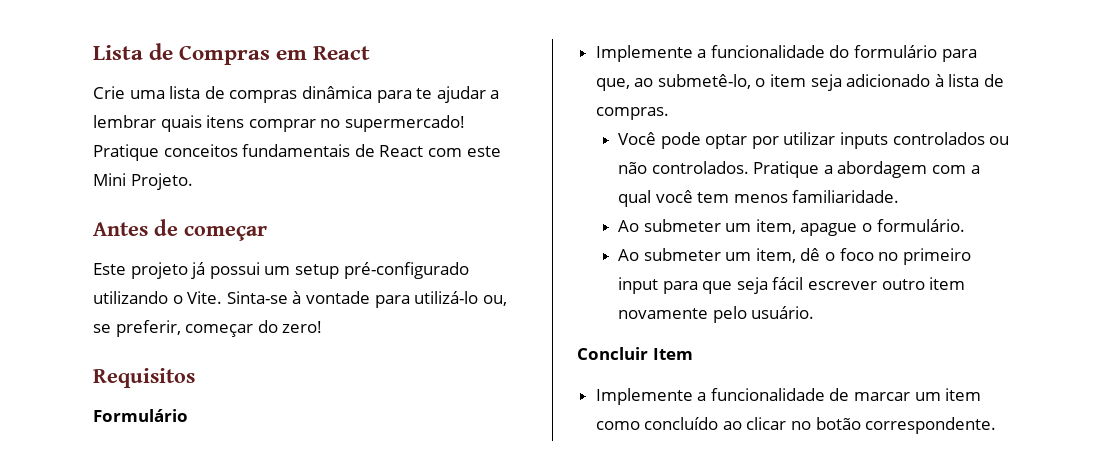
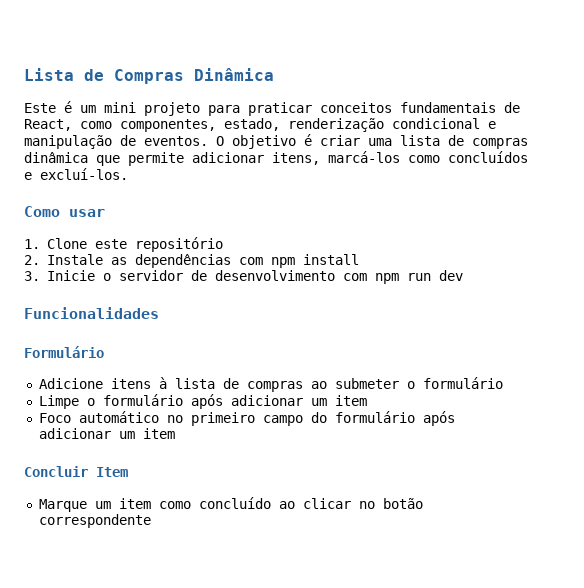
- Lista de Compras em React
- Crie uma lista de compras dinâmica para te ajudar a lembrar quais itens comprar no supermercado! Pratique conceitos fundamentais de React com este Mini Projeto.
- Antes de começar
- Este projeto já possui um setup pré-configurado utilizando o Vite. Sinta-se à vontade para utilizá-lo ou, se preferir, começar do zero!
- Requisitos
+ Lista de Compras Dinâmica
+ Este é um mini projeto para praticar conceitos fundamentais de React, como componentes, estado, renderização condicional e manipulação de eventos. O objetivo é criar uma lista de compras dinâmica que permite adicionar itens, marcá-los como concluídos e excluí-los.
+ Como usar
+ 1. Clone este repositório
+ 2. Instale as dependências com npm install
+ 3. Inicie o servidor de desenvolvimento com npm run dev
+ Funcionalidades
  Formulário
- Implemente a funcionalidade do formulário para que, ao submetê-lo, o item seja adicionado à lista de compras.
- Você pode optar por utilizar inputs controlados ou não controlados. Pratique a abordagem com a qual você tem menos familiaridade.
- Ao submeter um item, apague o formulário.
- Ao submeter um item, dê o foco no primeiro input para que seja fácil escrever outro item novamente pelo usuário.
+ Adicione itens à lista de compras ao submeter o formulário
+ Limpe o formulário após adicionar um item
+ Foco automático no primeiro campo do formulário após adicionar um item
  Concluir Item
- Implemente a funcionalidade de marcar um item como concluído ao clicar no botão correspondente.
+ Marque um item como concluído ao clicar no botão correspondente

